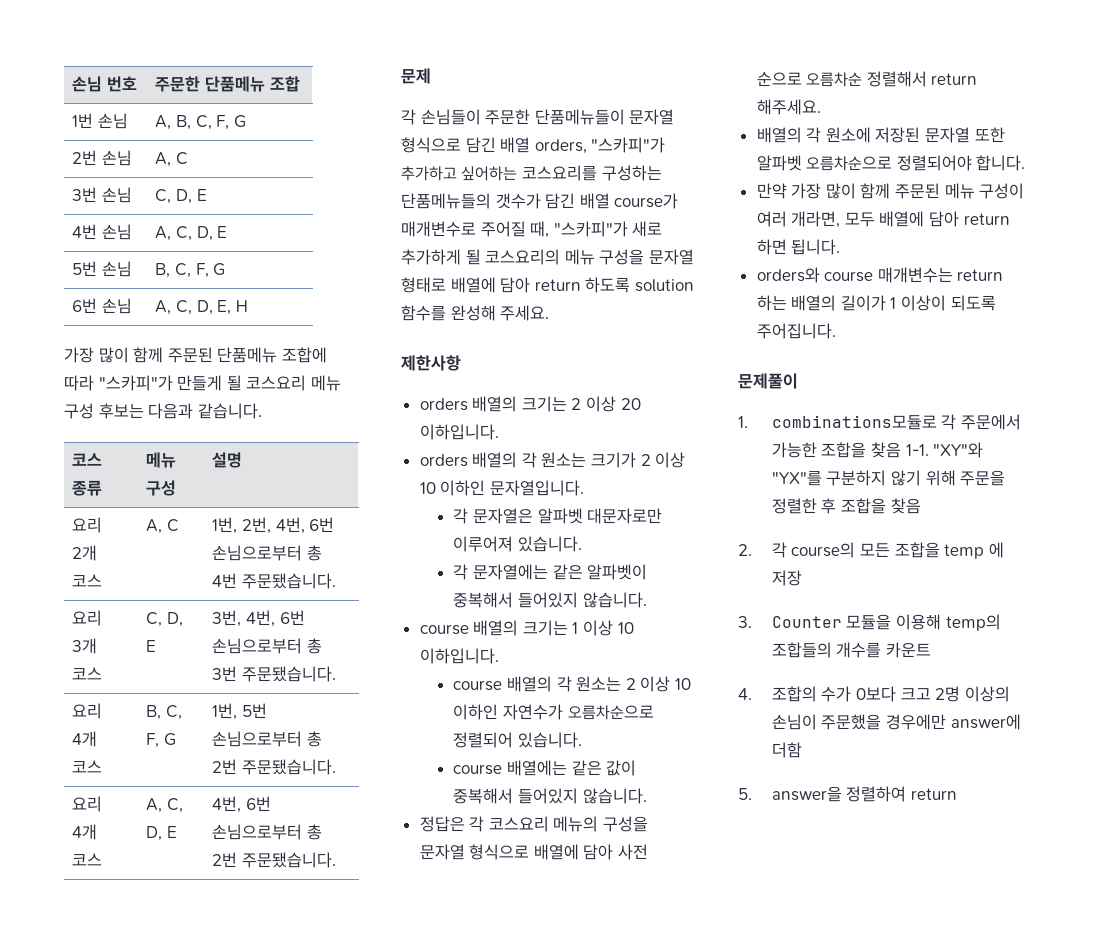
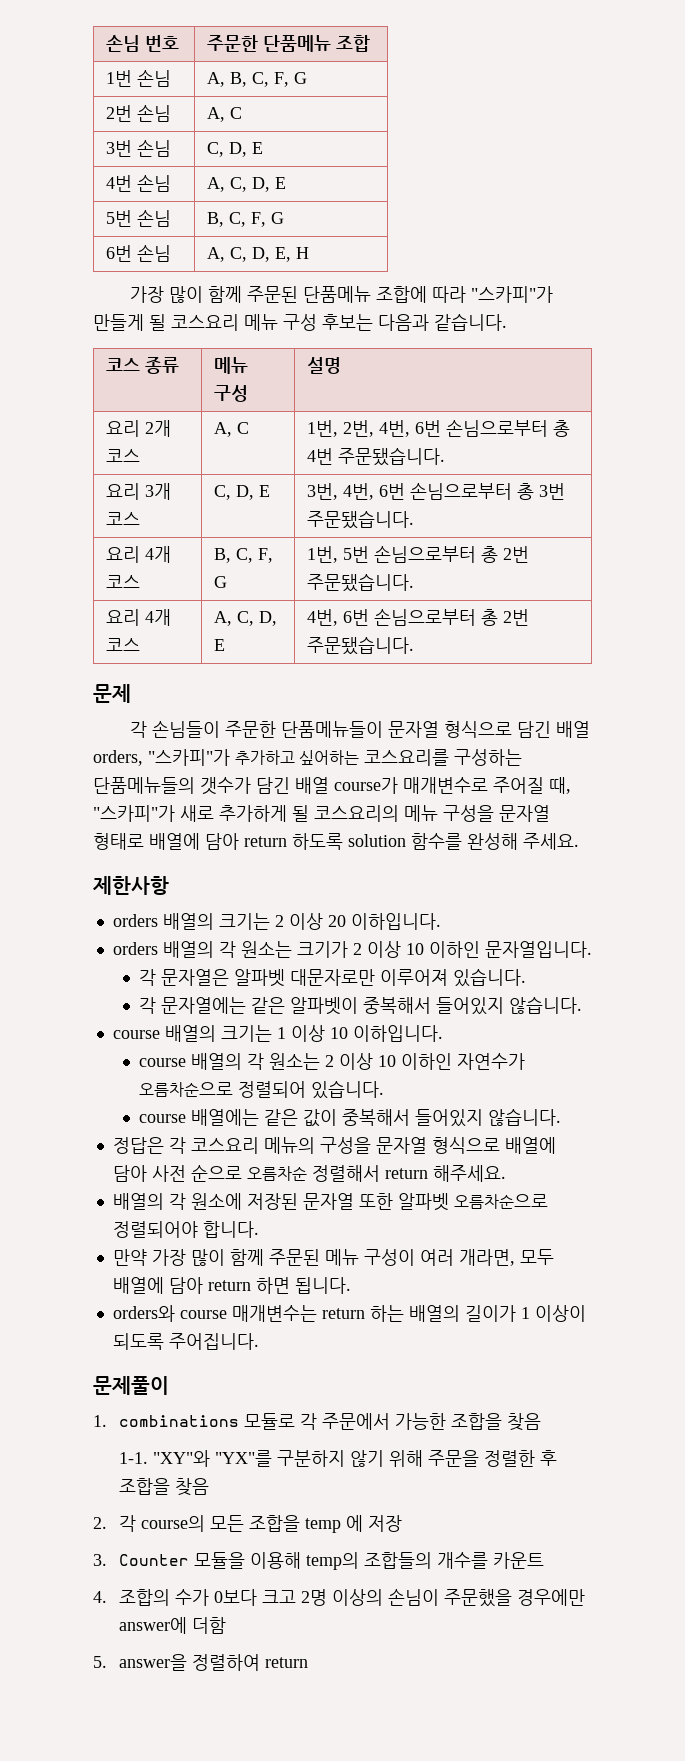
- 1. combinations모듈로 각 주문에서 가능한 조합을 찾음 1-1.
+ 1. combinations 모듈로 각 주문에서 가능한 조합을 찾음
+ 1-1.

